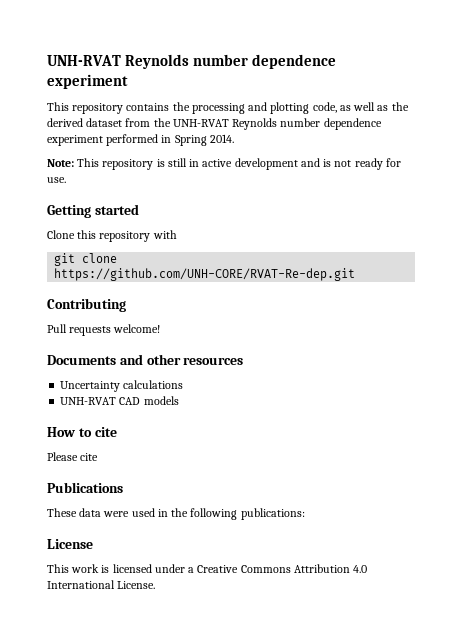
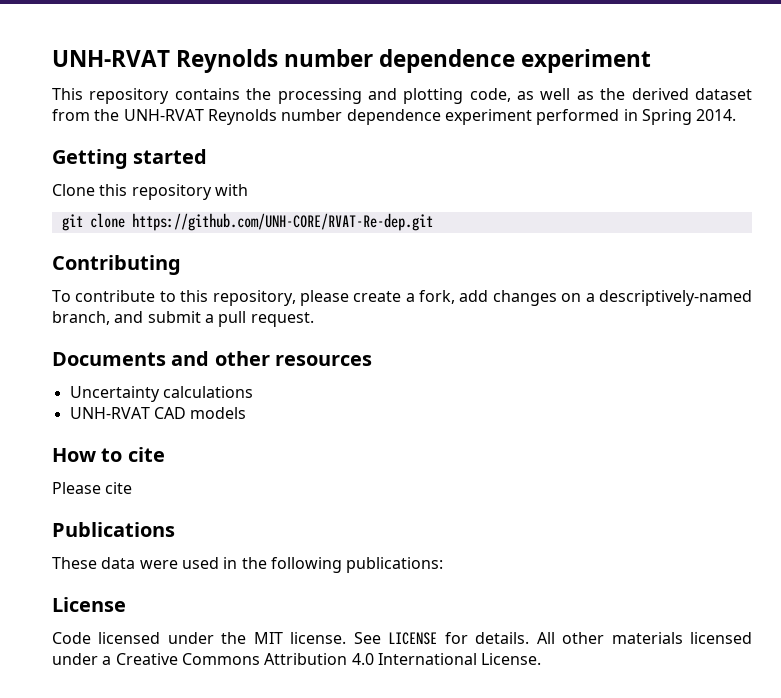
- Note: This repository is still in active development and is not ready for use.
- Pull requests welcome!
+ To contribute to this repository, please create a fork, add changes on a descriptively-named branch, and submit a pull request.
- This work is licensed under a Creative Commons Attribution 4.0 International License.
+ Code licensed under the MIT license. See LICENSE for details. All other materials licensed under a Creative Commons Attribution 4.0 International License.

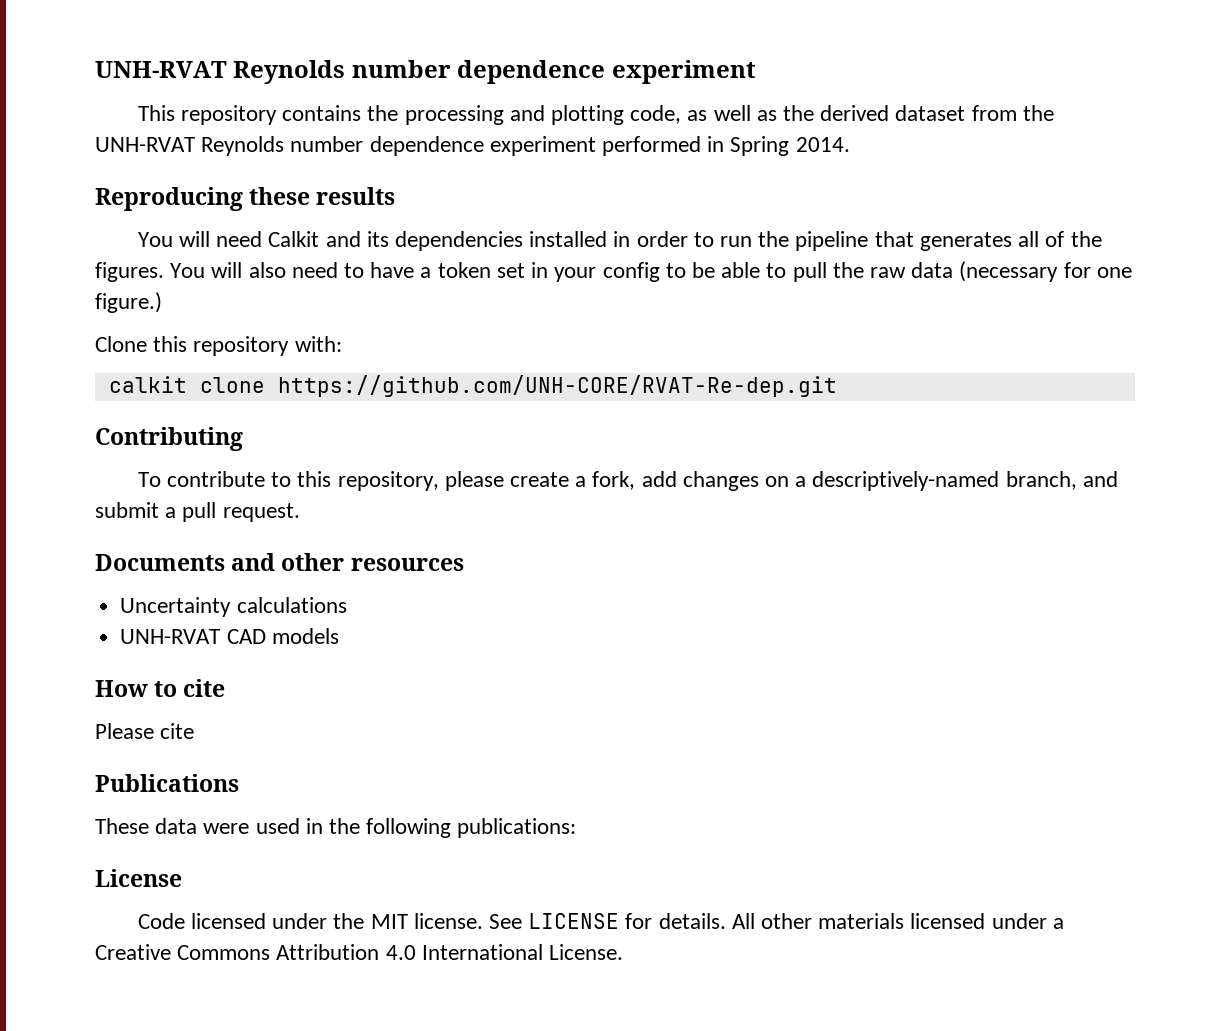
- Getting started
+ Reproducing these results
+ You will need Calkit and its dependencies installed in order to run the pipeline that generates all of the figures. You will also need to have a token set in your config to be able to pull the raw data (necessary for one figure.)
- Clone this repository with
- git clone https://github.com/UNH-CORE/RVAT-Re-dep.git
+ Clone this repository with:
+ calkit clone https://github.com/UNH-CORE/RVAT-Re-dep.git

